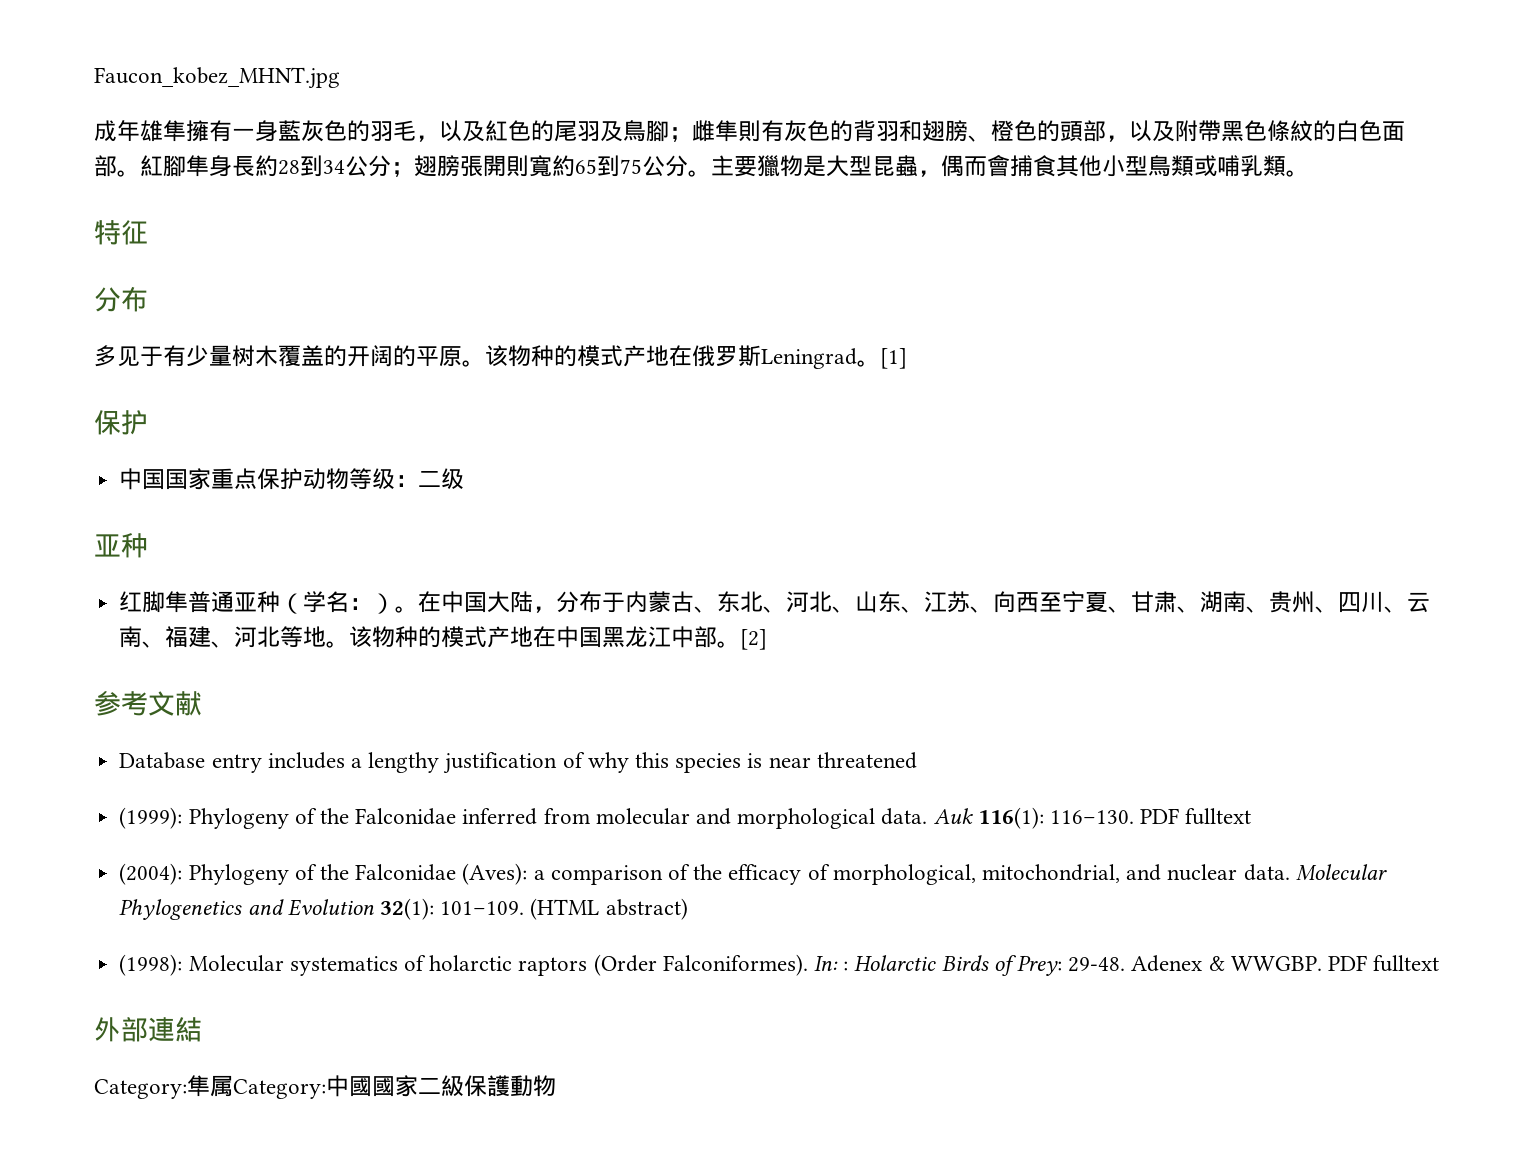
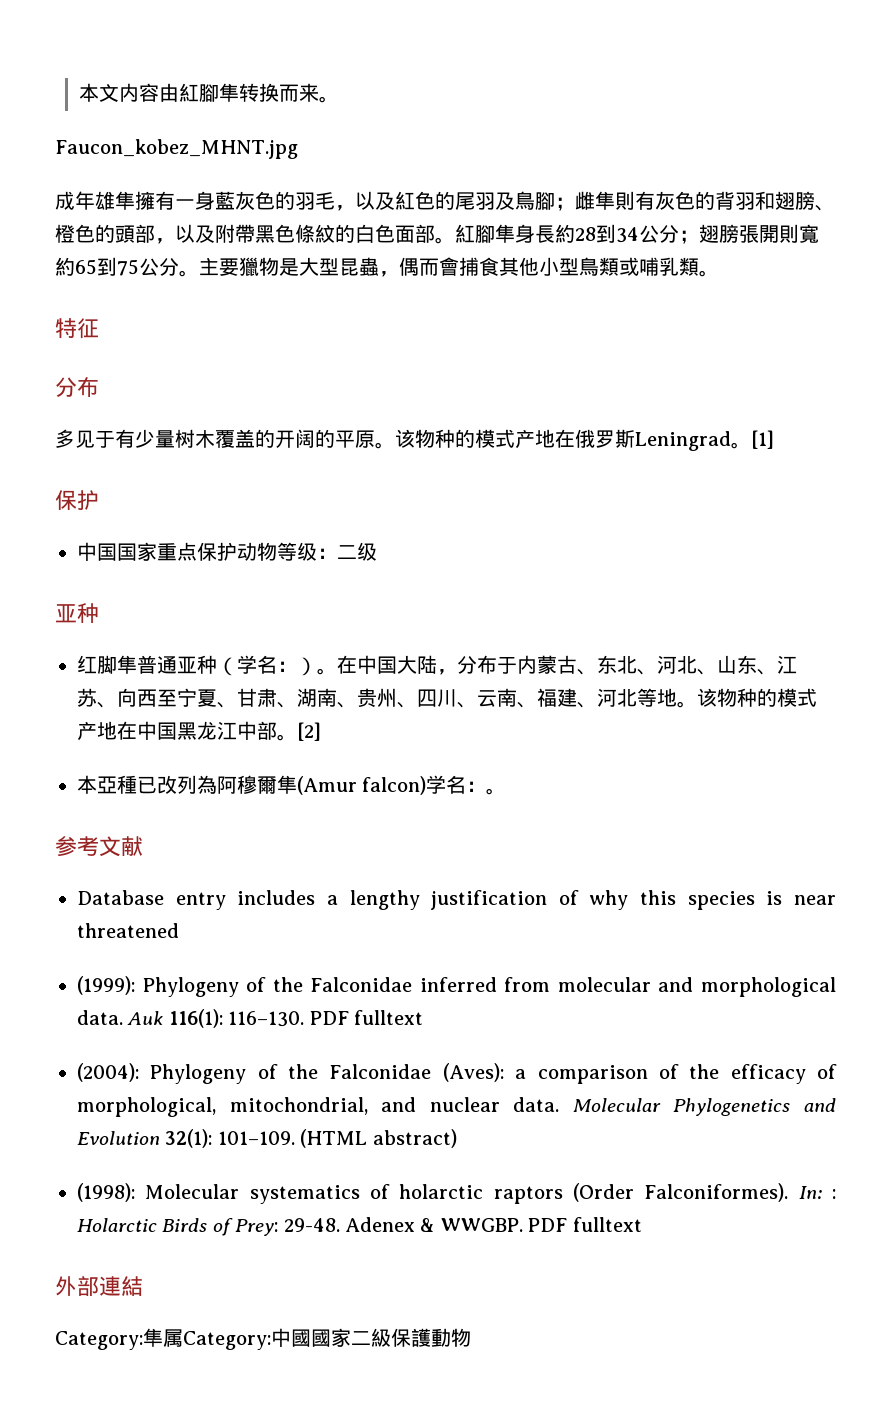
+ 本文内容由紅腳隼转换而来。
+ 本亞種已改列為阿穆爾隼(Amur falcon)学名：。

